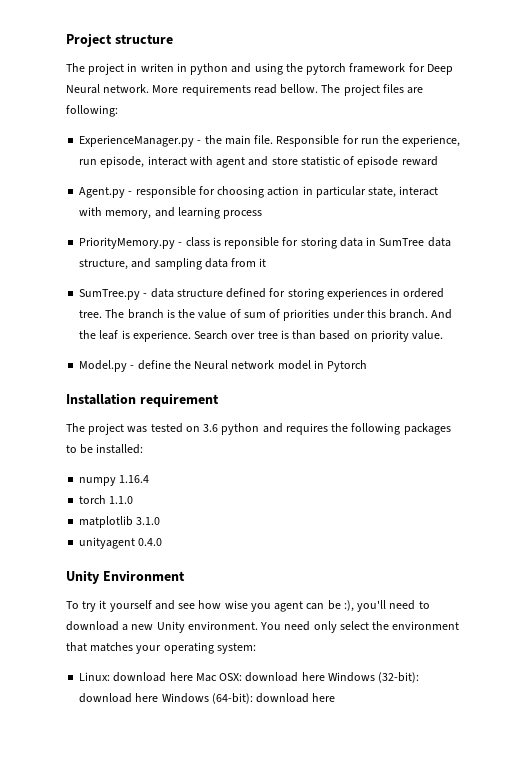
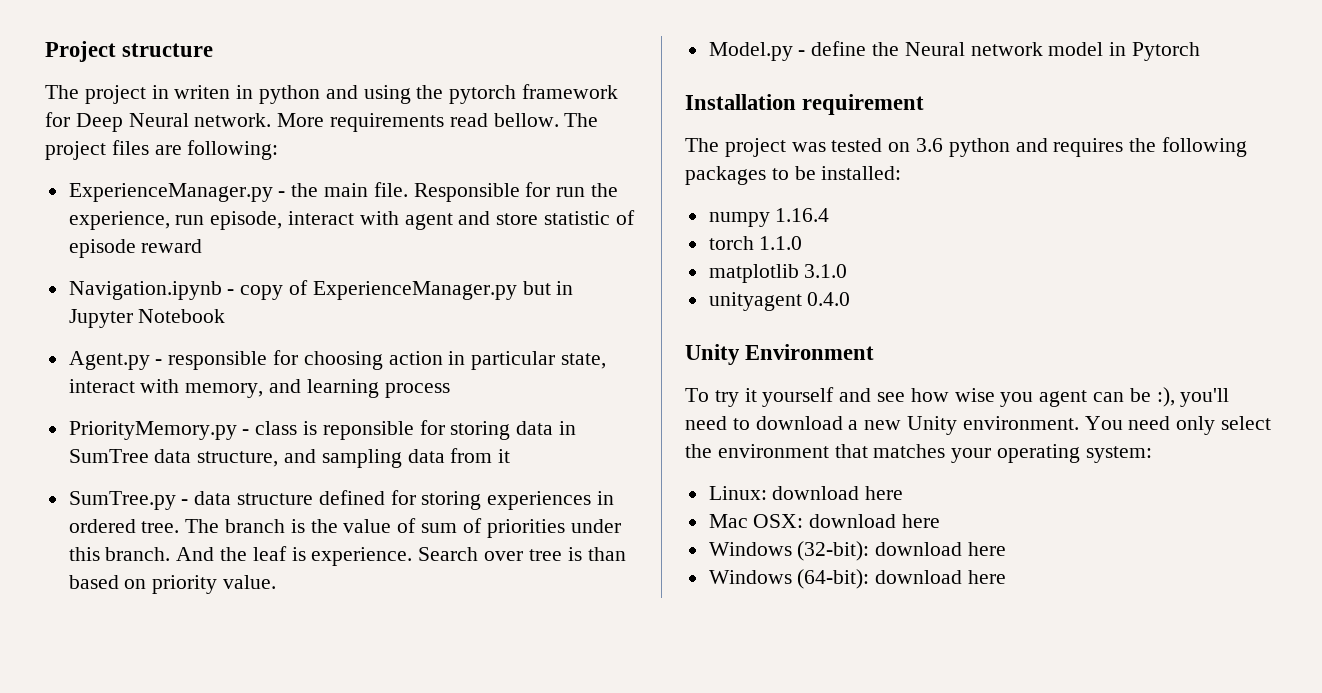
+ Navigation.ipynb - copy of ExperienceManager.py but in Jupyter Notebook
- Linux: download here Mac OSX: download here Windows (32-bit): download here Windows (64-bit): download here
+ Linux: download here
+ Mac OSX: download here
+ Windows (32-bit): download here
+ Windows (64-bit): download here

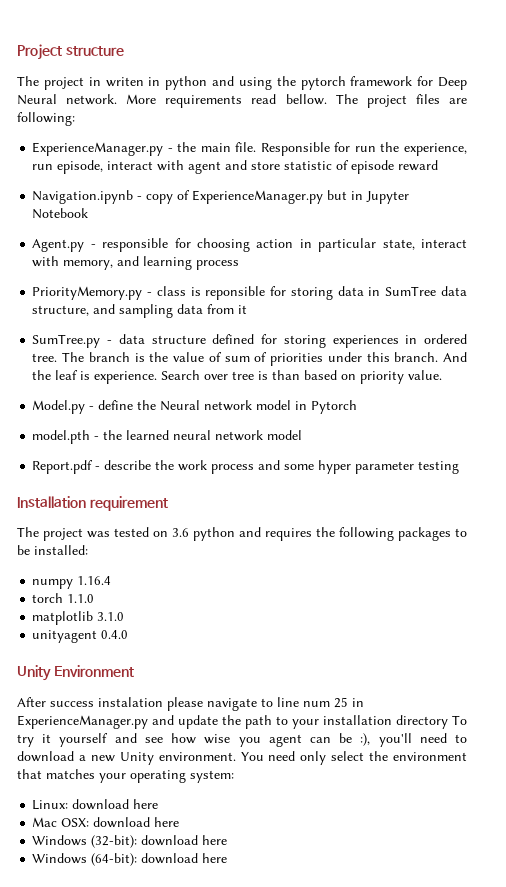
+ model.pth - the learned neural network model
+ Report.pdf - describe the work process and some hyper parameter testing
- To try it yourself and see how wise you agent can be :), you'll need to download a new Unity environment.
+ After success instalation please navigate to line num 25 in ExperienceManager.py and update the path to your installation directory To try it yourself and see how wise you agent can be :), you'll need to download a new Unity environment.

